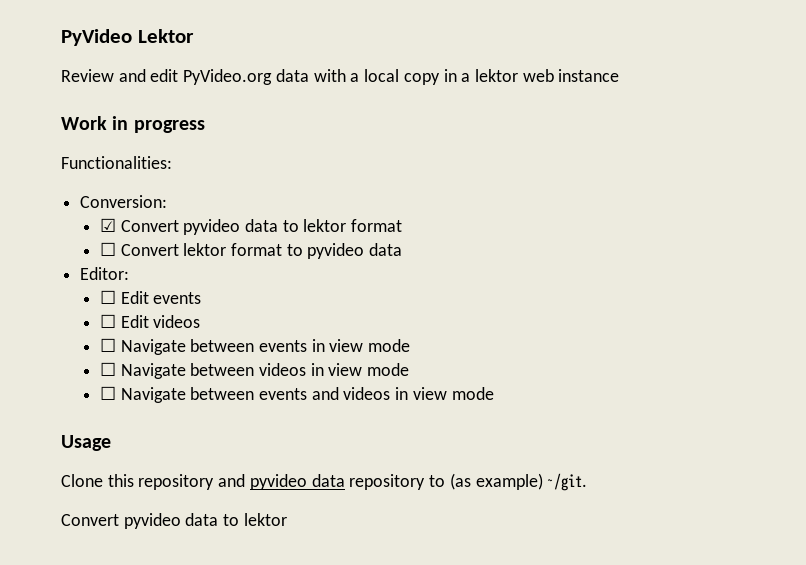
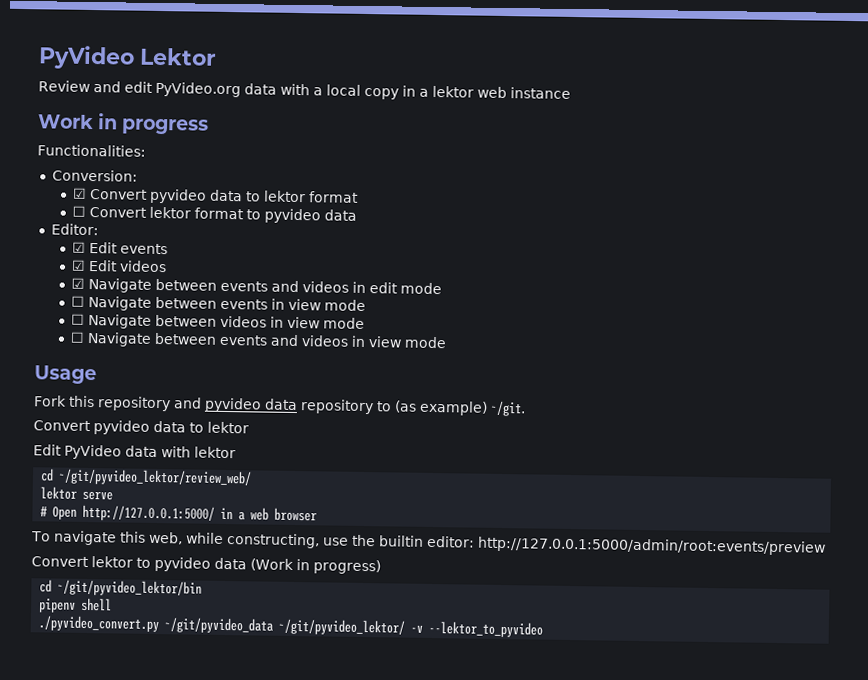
- ☐ Edit events
+ ☑ Edit events
- ☐ Edit videos
+ ☑ Edit videos
+ ☑ Navigate between events and videos in edit mode
- Clone this repository and pyvideo data repository to (as example) ~/git.
+ Fork this repository and pyvideo data repository to (as example) ~/git.
+ Edit PyVideo data with lektor
+ cd ~/git/pyvideo_lektor/review_web/
+ lektor serve
+ # Open http://127.0.0.1:5000/ in a web browser
+ To navigate this web, while constructing, use the builtin editor: http://127.0.0.1:5000/admin/root:events/preview
+ Convert lektor to pyvideo data (Work in progress)
+ cd ~/git/pyvideo_lektor/bin
+ pipenv shell
+ ./pyvideo_convert.py ~/git/pyvideo_data ~/git/pyvideo_lektor/ -v --lektor_to_pyvideo

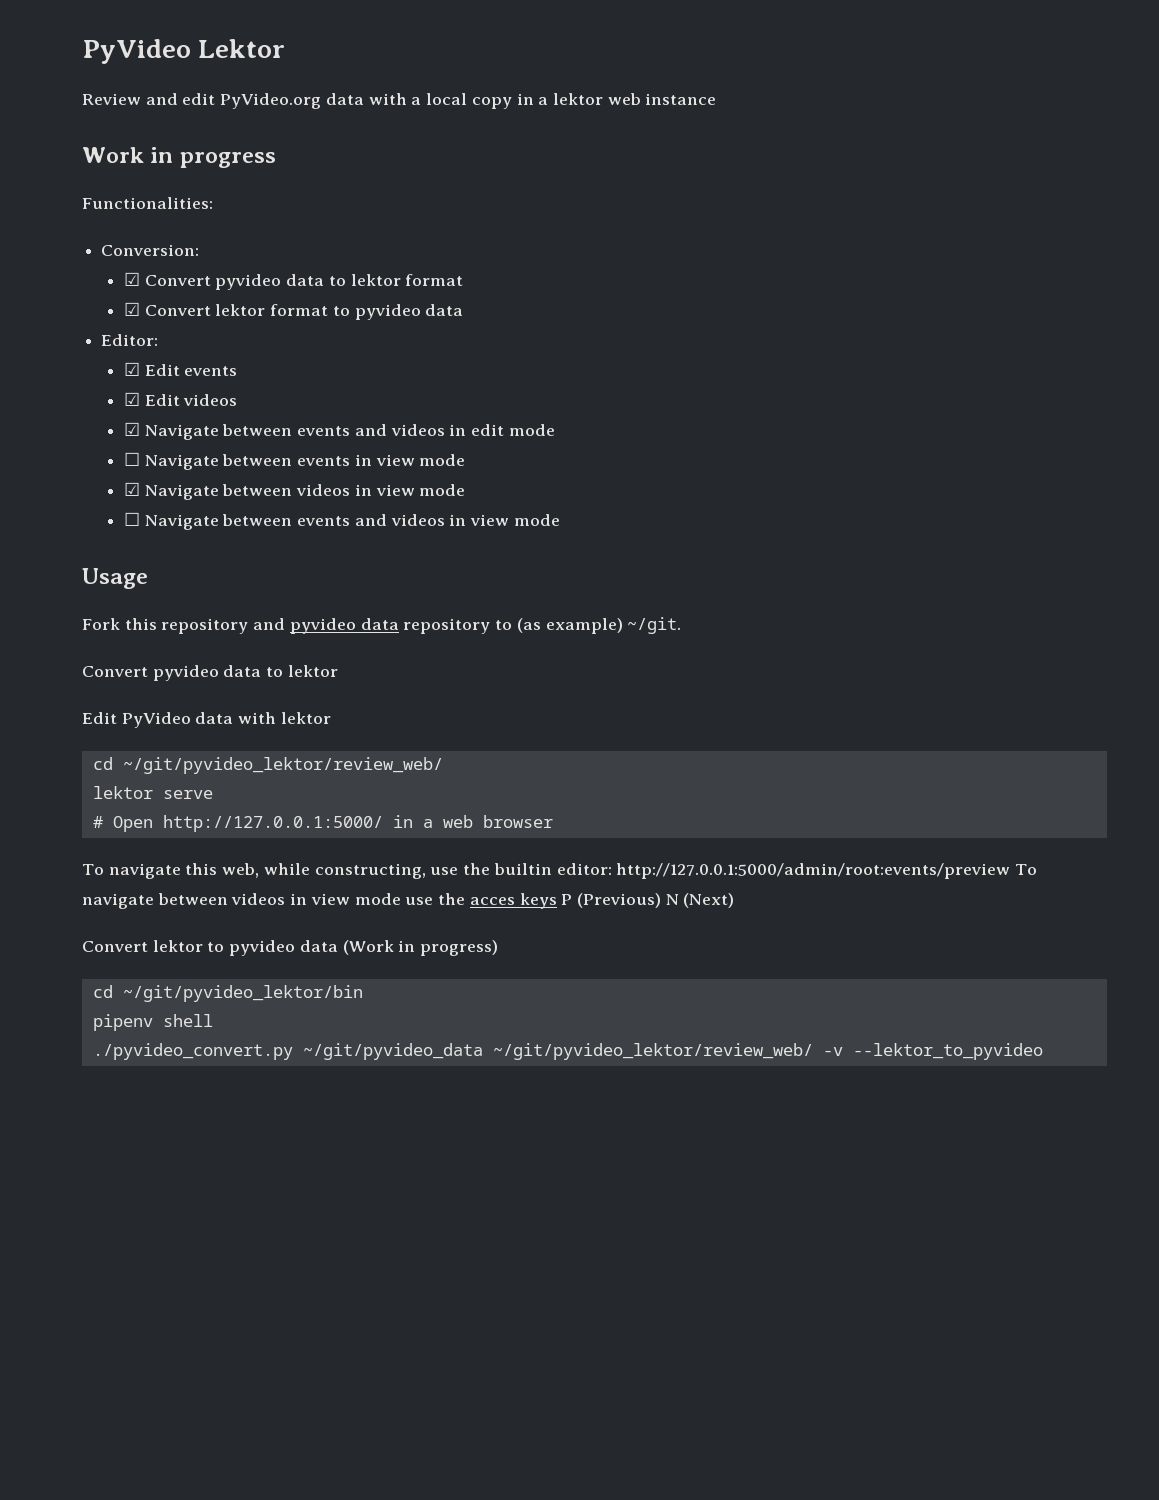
- ☐ Convert lektor format to pyvideo data
+ ☑ Convert lektor format to pyvideo data
- ☐ Navigate between videos in view mode
+ ☑ Navigate between videos in view mode
- To navigate this web, while constructing, use the builtin editor: http://127.0.0.1:5000/admin/root:events/preview
+ To navigate this web, while constructing, use the builtin editor: http://127.0.0.1:5000/admin/root:events/preview To navigate between videos in view mode use the acces keys P (Previous) N (Next)
- ./pyvideo_convert.py ~/git/pyvideo_data ~/git/pyvideo_lektor/ -v --lektor_to_pyvideo
+ ./pyvideo_convert.py ~/git/pyvideo_data ~/git/pyvideo_lektor/review_web/ -v --lektor_to_pyvideo

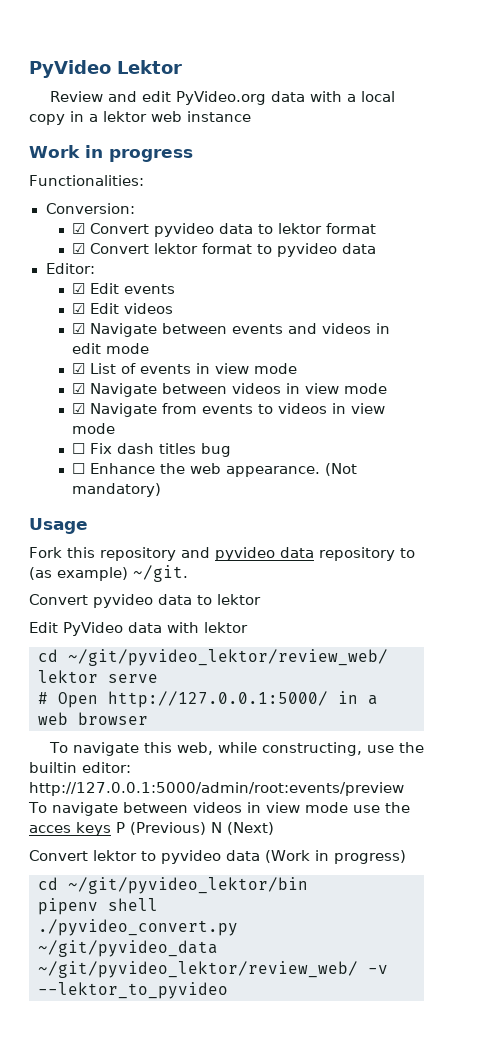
- ☐ Navigate between events in view mode
+ ☑ List of events in view mode
- ☐ Navigate between events and videos in view mode
+ ☑ Navigate from events to videos in view mode
+ ☐ Fix dash titles bug
+ ☐ Enhance the web appearance. (Not mandatory)

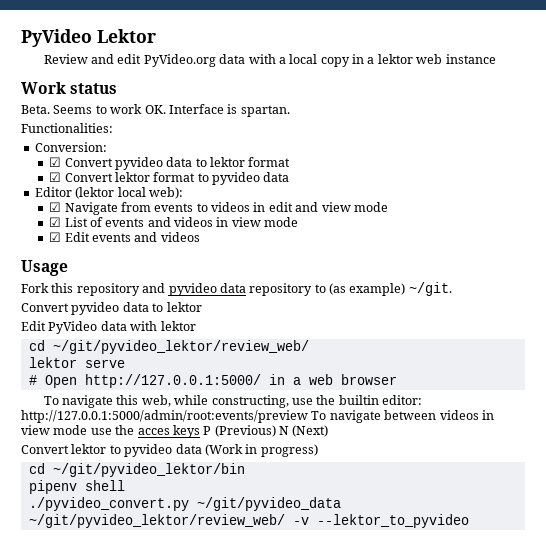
- Work in progress
+ Work status
+ Beta. Seems to work OK. Interface is spartan.
- Editor:
- ☑ Edit events
- ☑ Edit videos
- ☑ Navigate between events and videos in edit mode
- ☑ List of events in view mode
- ☑ Navigate between videos in view mode
+ Editor (lektor local web):
- ☑ Navigate from events to videos in view mode
- ☐ Fix dash titles bug
- ☐ Enhance the web appearance. (Not mandatory)
+ ☑ Navigate from events to videos in edit and view mode
+ ☑ List of events and videos in view mode
+ ☑ Edit events and videos

